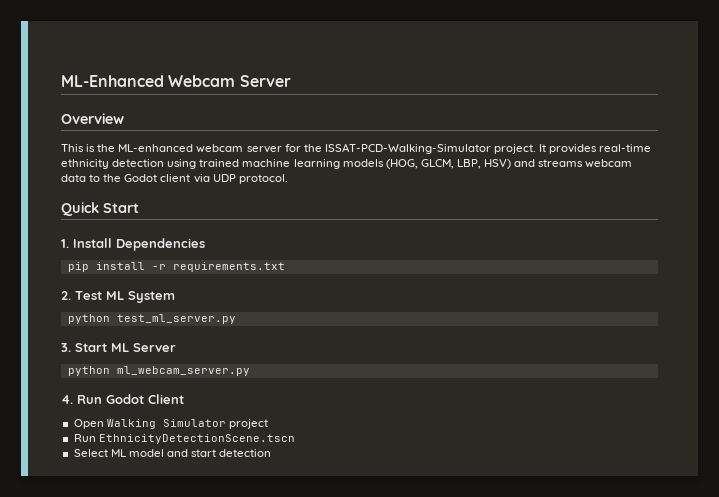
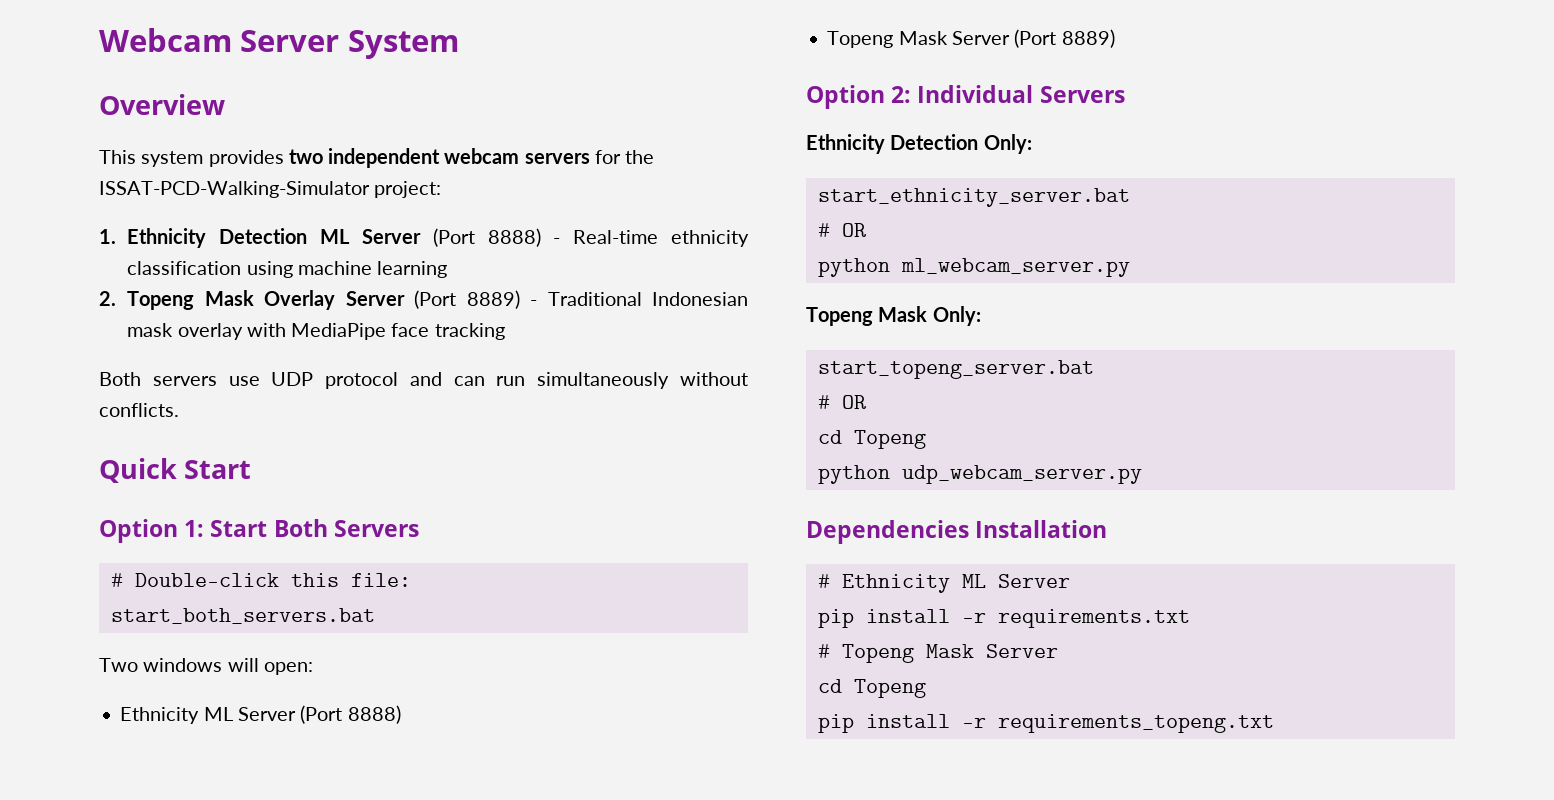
- ML-Enhanced Webcam Server
+ Webcam Server System
- This is the ML-enhanced webcam server for the ISSAT-PCD-Walking-Simulator project. It provides real-time ethnicity detection using trained machine learning models (HOG, GLCM, LBP, HSV) and streams webcam data to the Godot client via UDP protocol.
+ This system provides two independent webcam servers for the ISSAT-PCD-Walking-Simulator project:
+ 1. Ethnicity Detection ML Server (Port 8888) - Real-time ethnicity classification using machine learning
+ 2. Topeng Mask Overlay Server (Port 8889) - Traditional Indonesian mask overlay with MediaPipe face tracking
+ Both servers use UDP protocol and can run simultaneously without conflicts.
  Quick Start
- 1. Install Dependencies
+ Option 1: Start Both Servers
+ # Double-click this file:
+ start_both_servers.bat
+ Two windows will open:
+ Ethnicity ML Server (Port 8888)
+ Topeng Mask Server (Port 8889)
+ Option 2: Individual Servers
+ Ethnicity Detection Only:
+ start_ethnicity_server.bat
+ # OR
+ python ml_webcam_server.py
+ Topeng Mask Only:
+ start_topeng_server.bat
+ # OR
+ cd Topeng
+ python udp_webcam_server.py
+ Dependencies Installation
+ # Ethnicity ML Server
  pip install -r requirements.txt
- 2. Test ML System
- python test_ml_server.py
- 3. Start ML Server
- python ml_webcam_server.py
- 4. Run Godot Client
- Open Walking Simulator project
- Run EthnicityDetectionScene.tscn
- Select ML model and start detection
+ # Topeng Mask Server
+ cd Topeng
+ pip install -r requirements_topeng.txt

